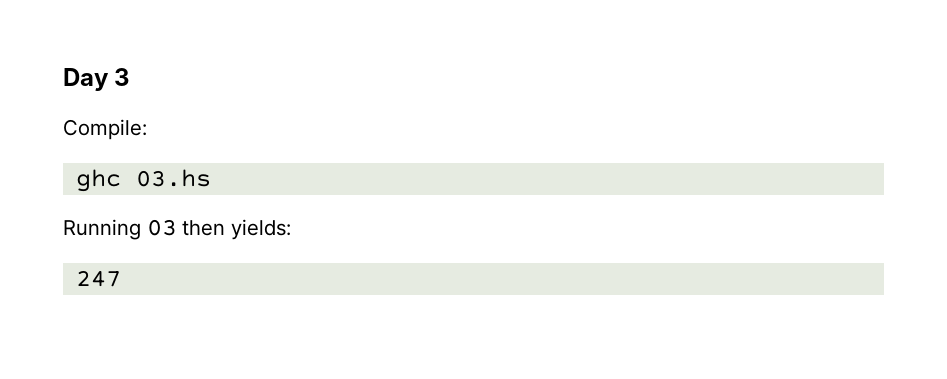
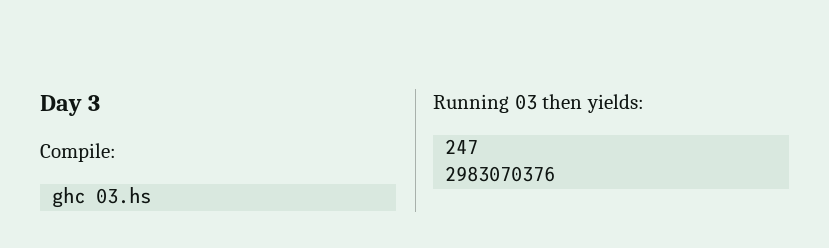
+ 2983070376

